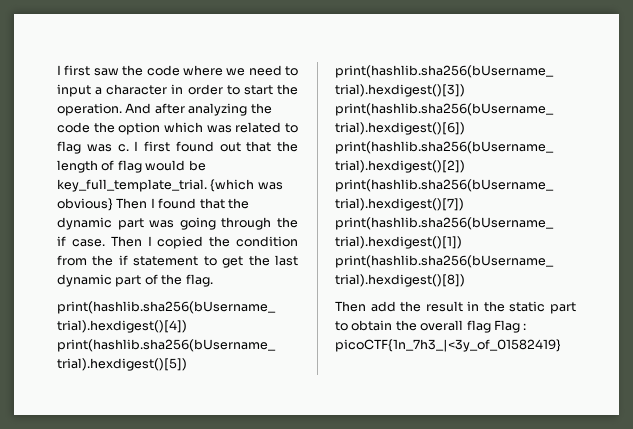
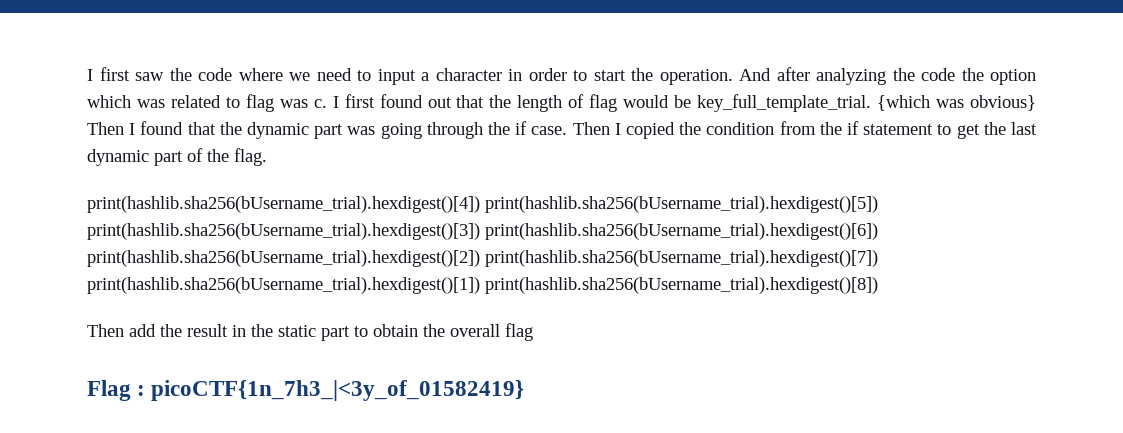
- Then add the result in the static part to obtain the overall flag Flag : picoCTF{1n_7h3_|<3y_of_01582419}
+ Then add the result in the static part to obtain the overall flag
+ Flag : picoCTF{1n_7h3_|<3y_of_01582419}

